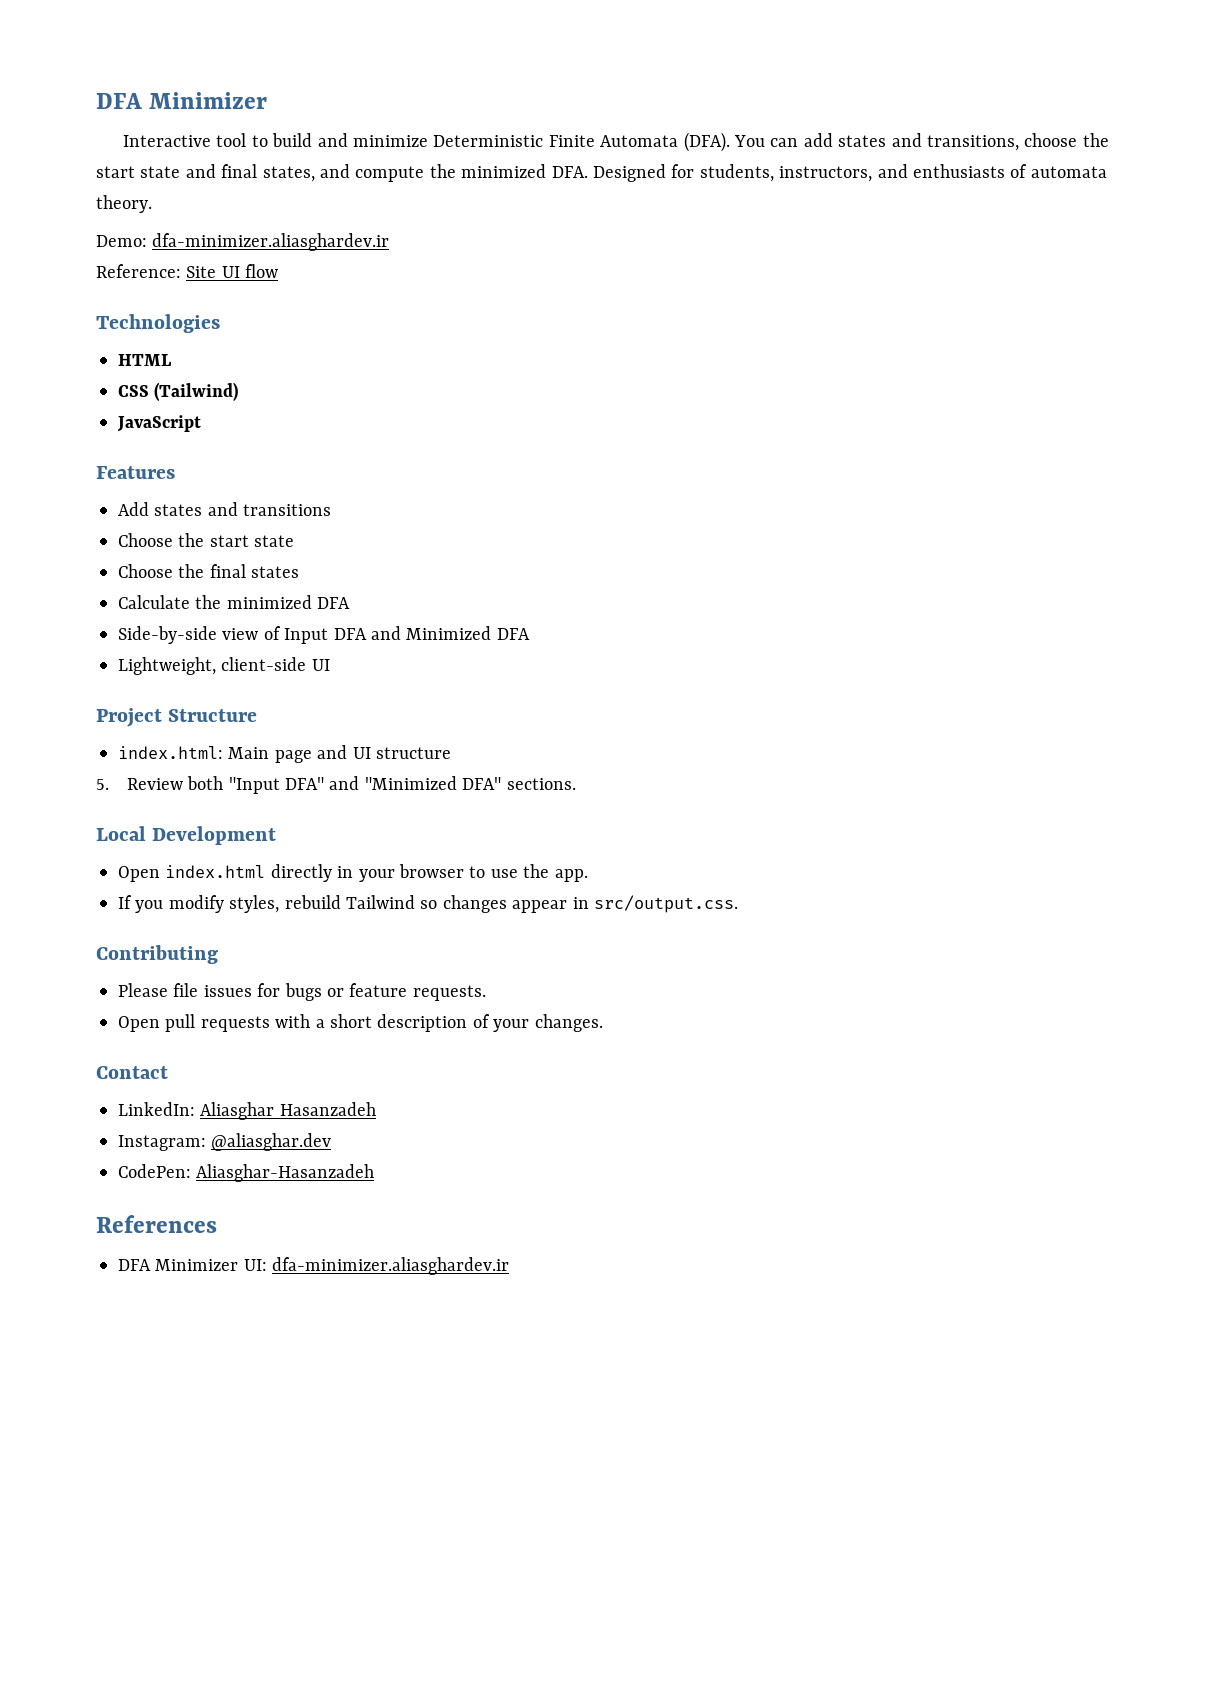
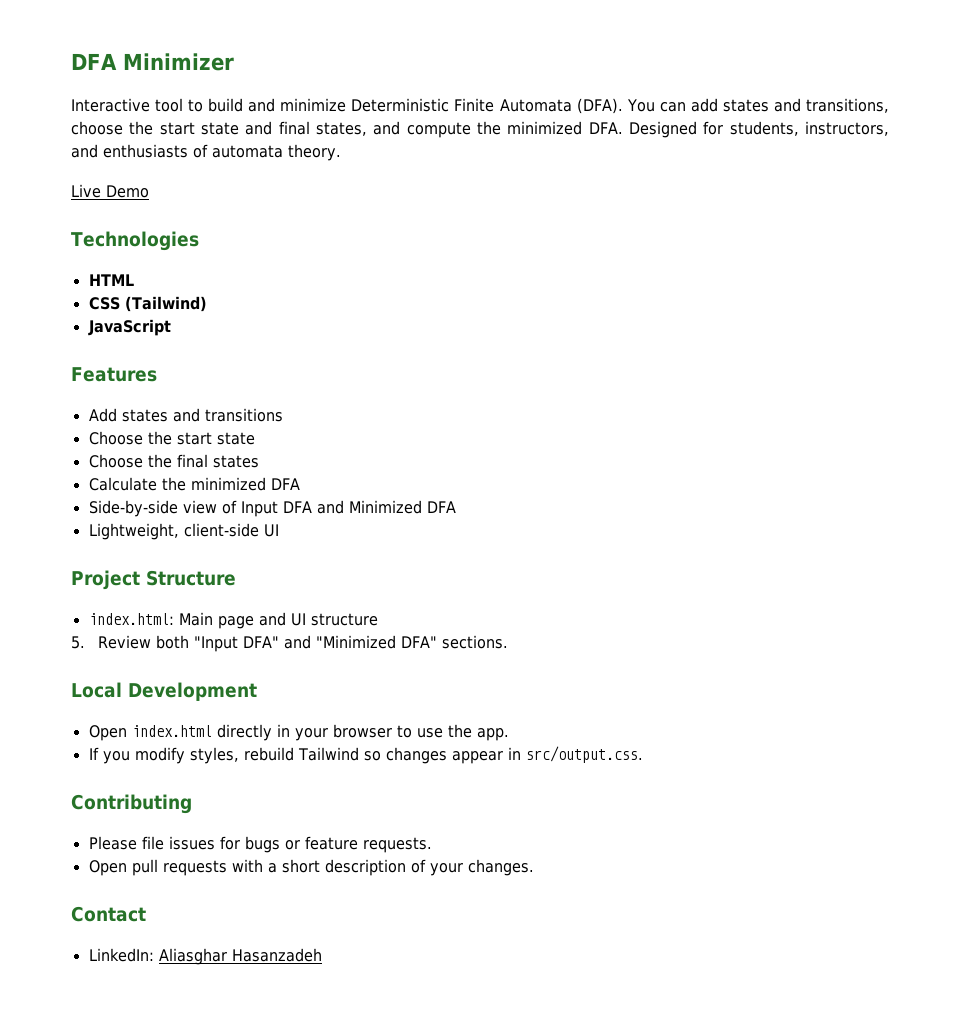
- Demo: dfa-minimizer.aliasghardev.ir
- Reference: Site UI flow
+ Live Demo
- Instagram: @aliasghar.dev
- CodePen: Aliasghar-Hasanzadeh
- References
- DFA Minimizer UI: dfa-minimizer.aliasghardev.ir

